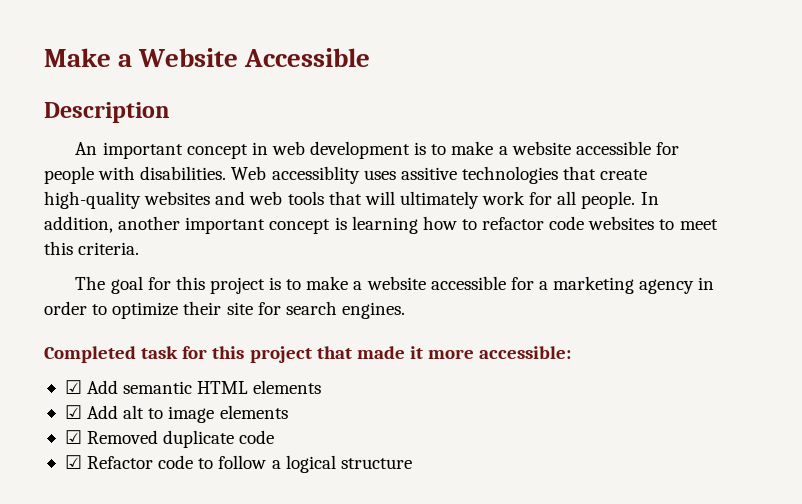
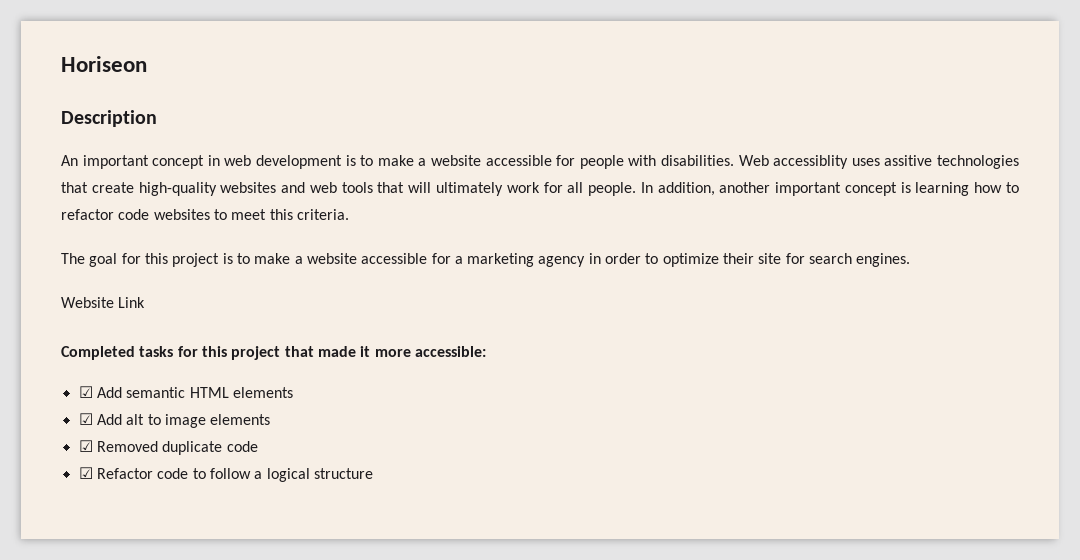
- Make a Website Accessible
+ Horiseon
+ Website Link
- Completed task for this project that made it more accessible:
+ Completed tasks for this project that made it more accessible:

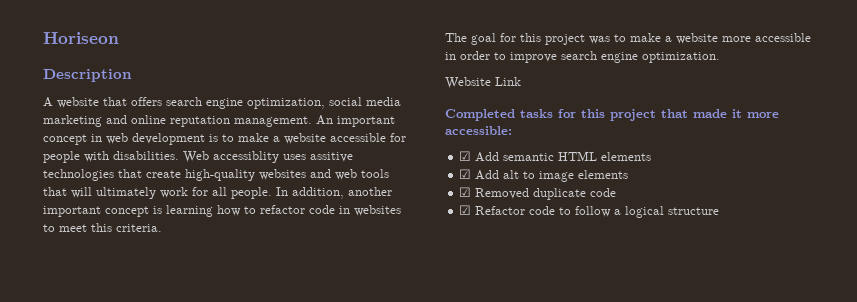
+ A website that offers search engine optimization, social media marketing and online reputation management.
- In addition, another important concept is learning how to refactor code websites to meet this criteria.
+ In addition, another important concept is learning how to refactor code in websites to meet this criteria.
- The goal for this project is to make a website accessible for a marketing agency in order to optimize their site for search engines.
+ The goal for this project was to make a website more accessible in order to improve search engine optimization.

